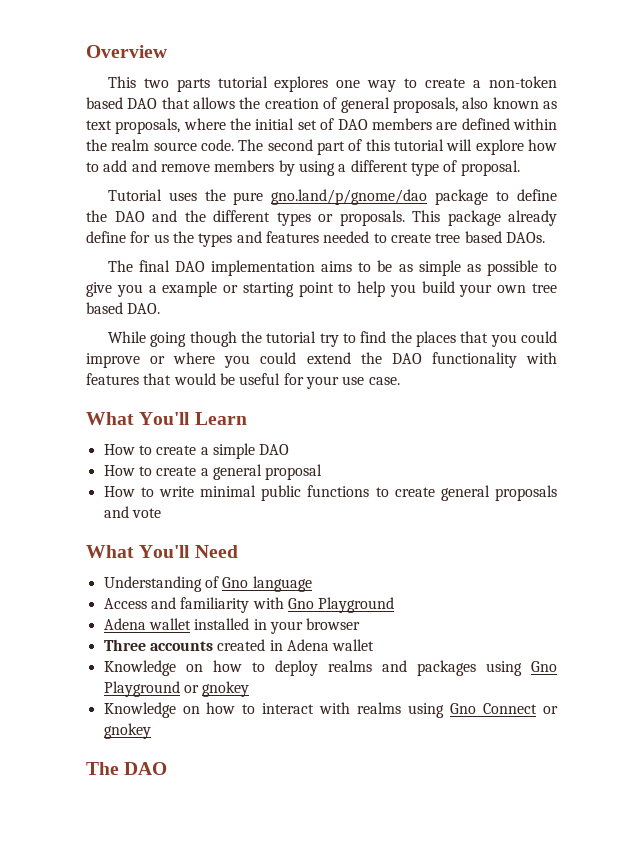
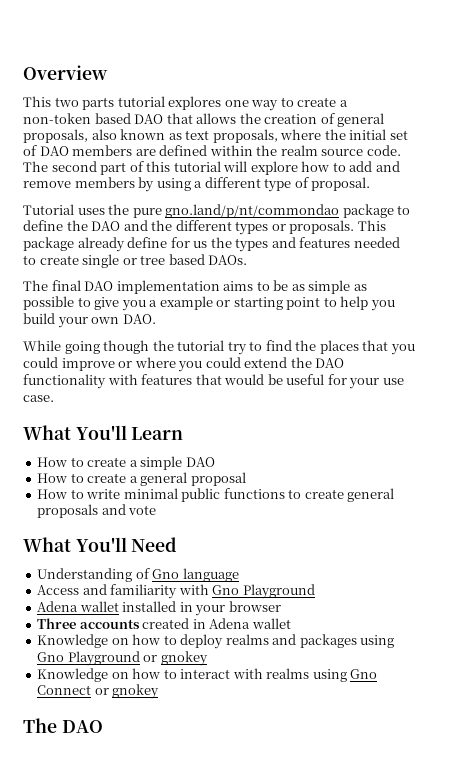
- Tutorial uses the pure gno.land/p/gnome/dao package to define the DAO and the different types or proposals.
+ Tutorial uses the pure gno.land/p/nt/commondao package to define the DAO and the different types or proposals.
- This package already define for us the types and features needed to create tree based DAOs.
+ This package already define for us the types and features needed to create single or tree based DAOs.
- The final DAO implementation aims to be as simple as possible to give you a example or starting point to help you build your own tree based DAO.
+ The final DAO implementation aims to be as simple as possible to give you a example or starting point to help you build your own DAO.

